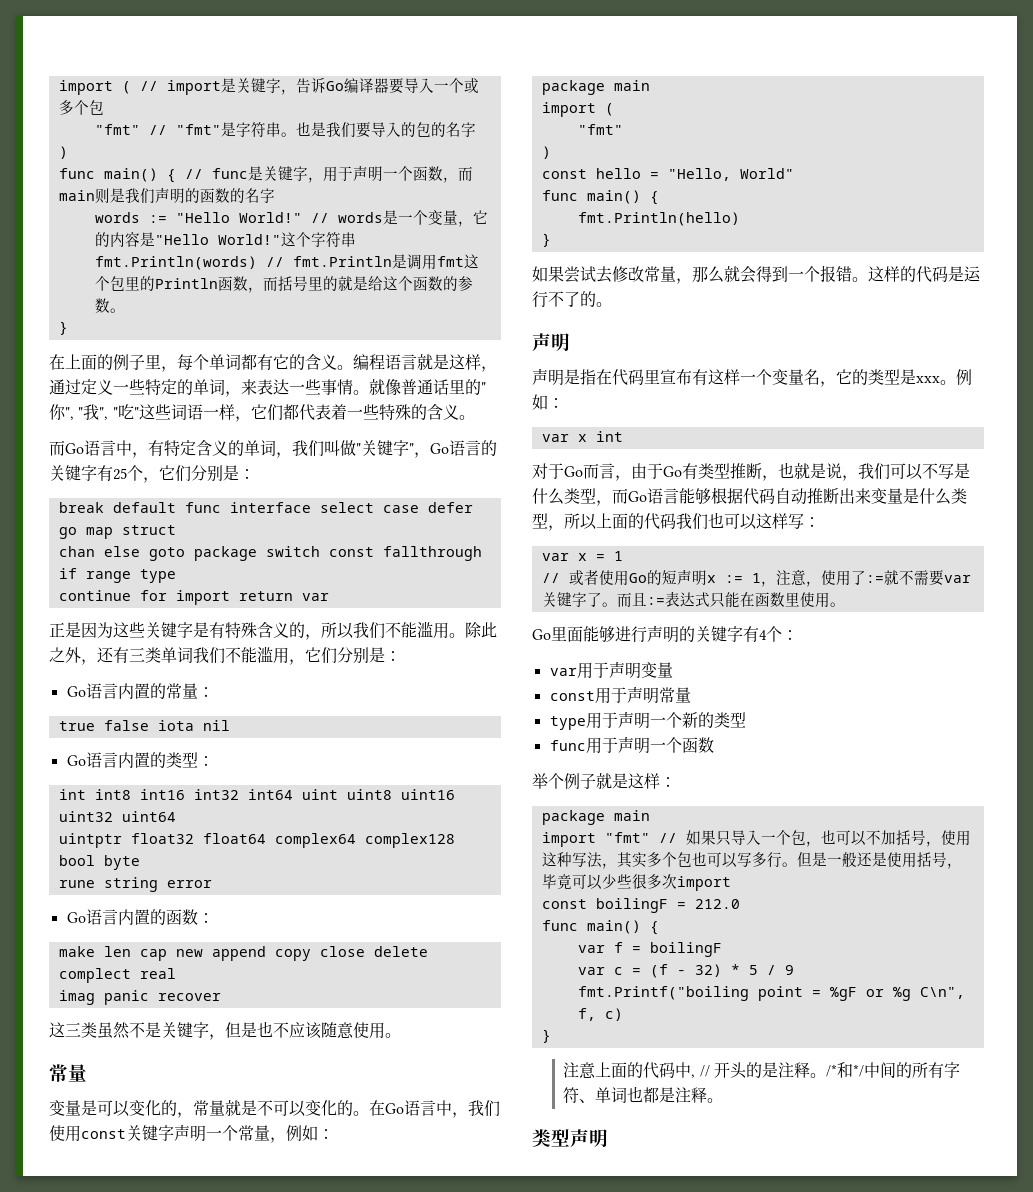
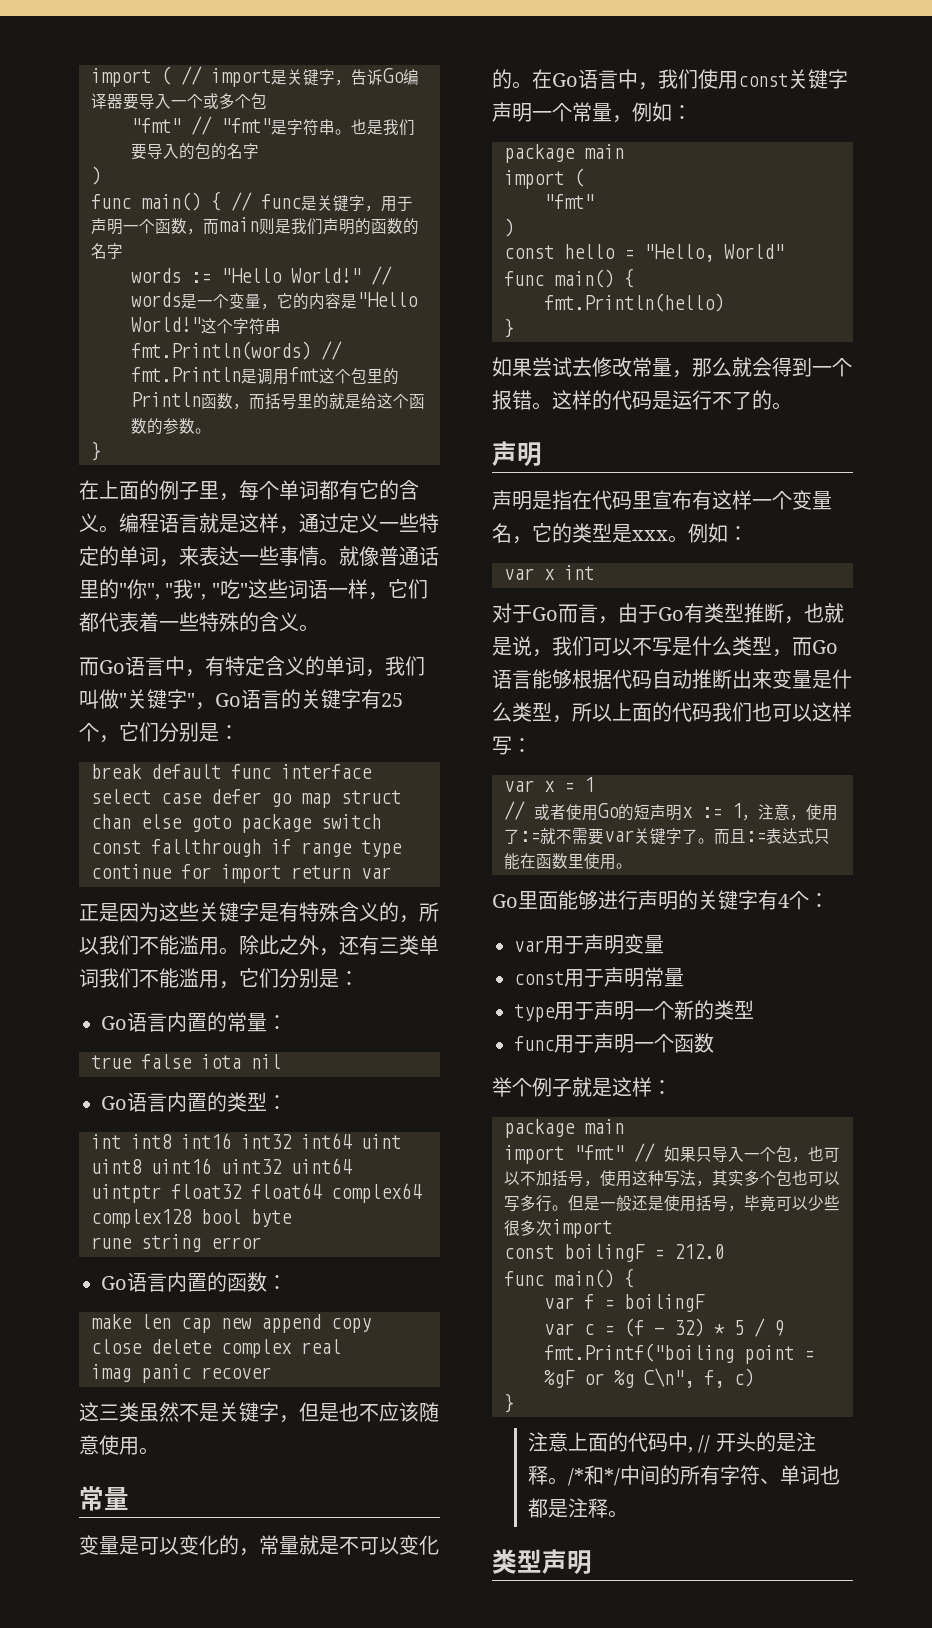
- make len cap new append copy close delete complect real
+ make len cap new append copy close delete complex real

